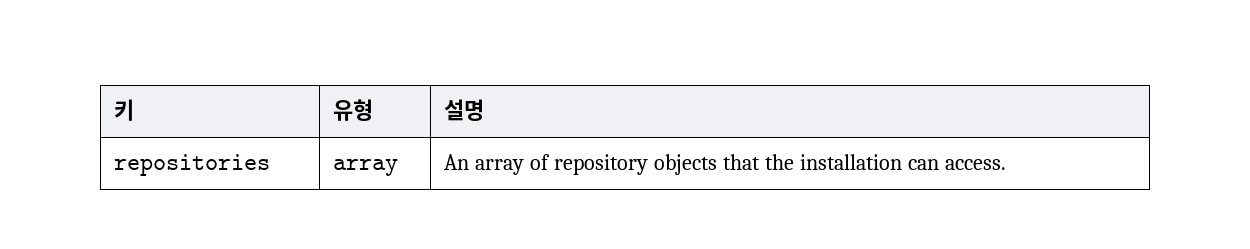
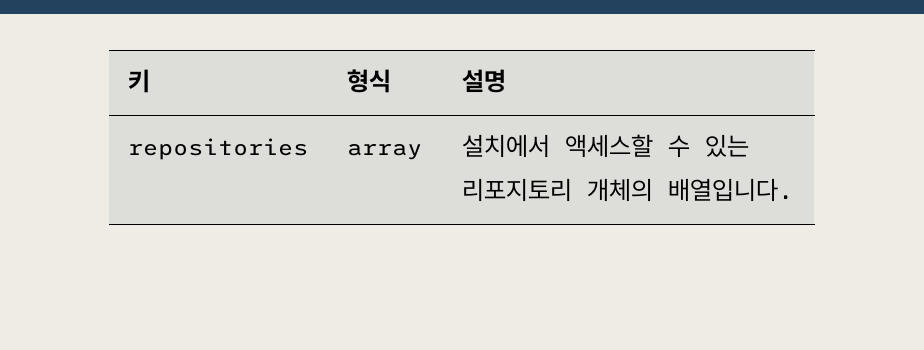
- 키 | 유형 | 설명
+ 키 | 형식 | 설명
- repositories | array | An array of repository objects that the installation can access.
+ repositories | array | 설치에서 액세스할 수 있는 리포지토리 개체의 배열입니다.

